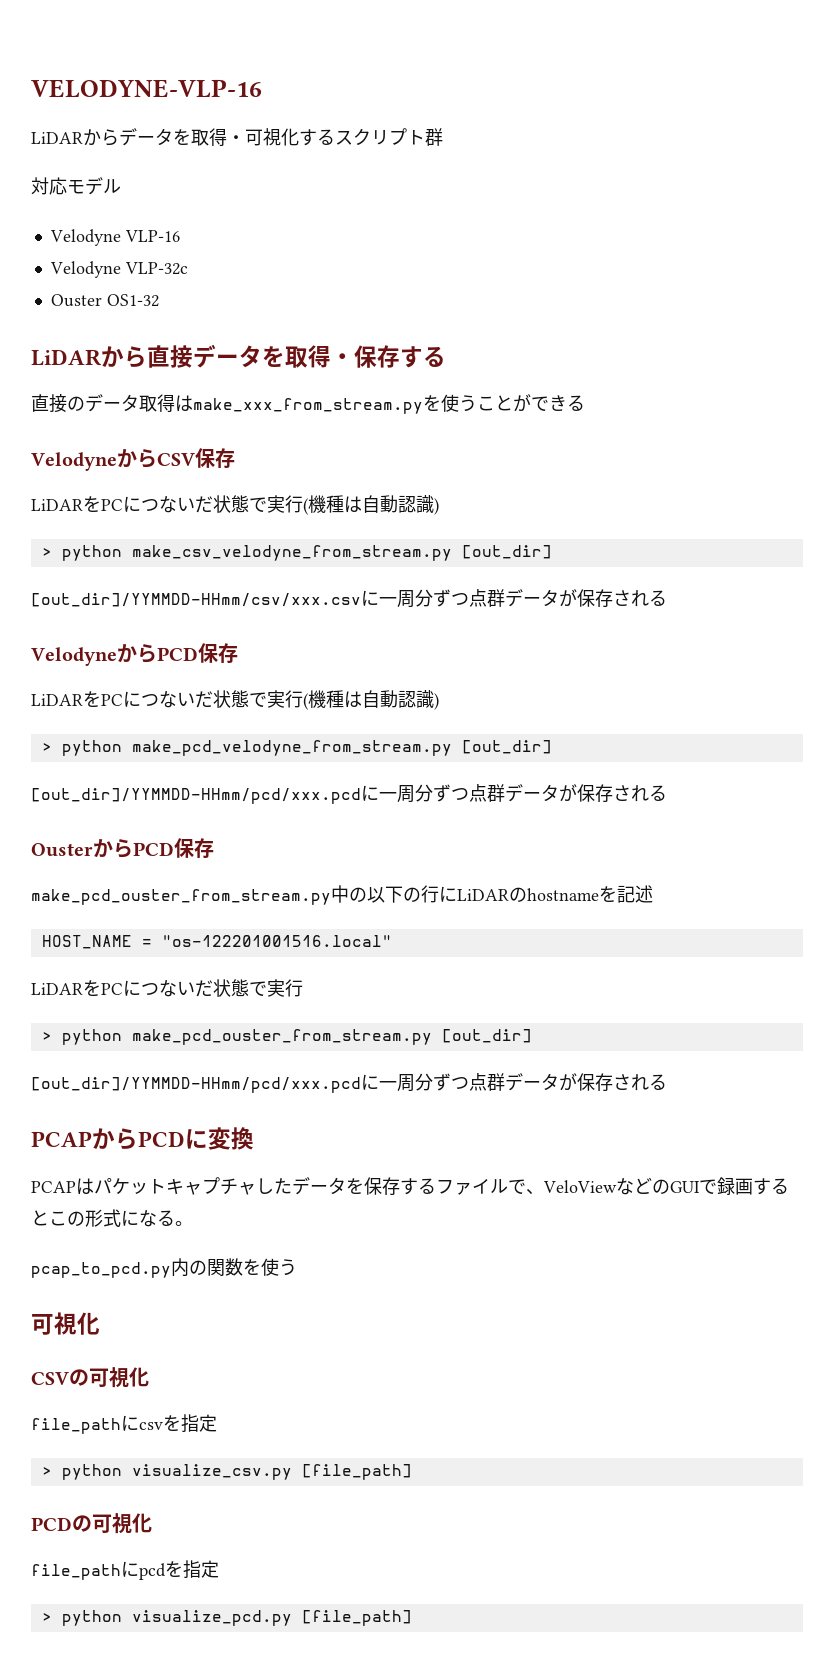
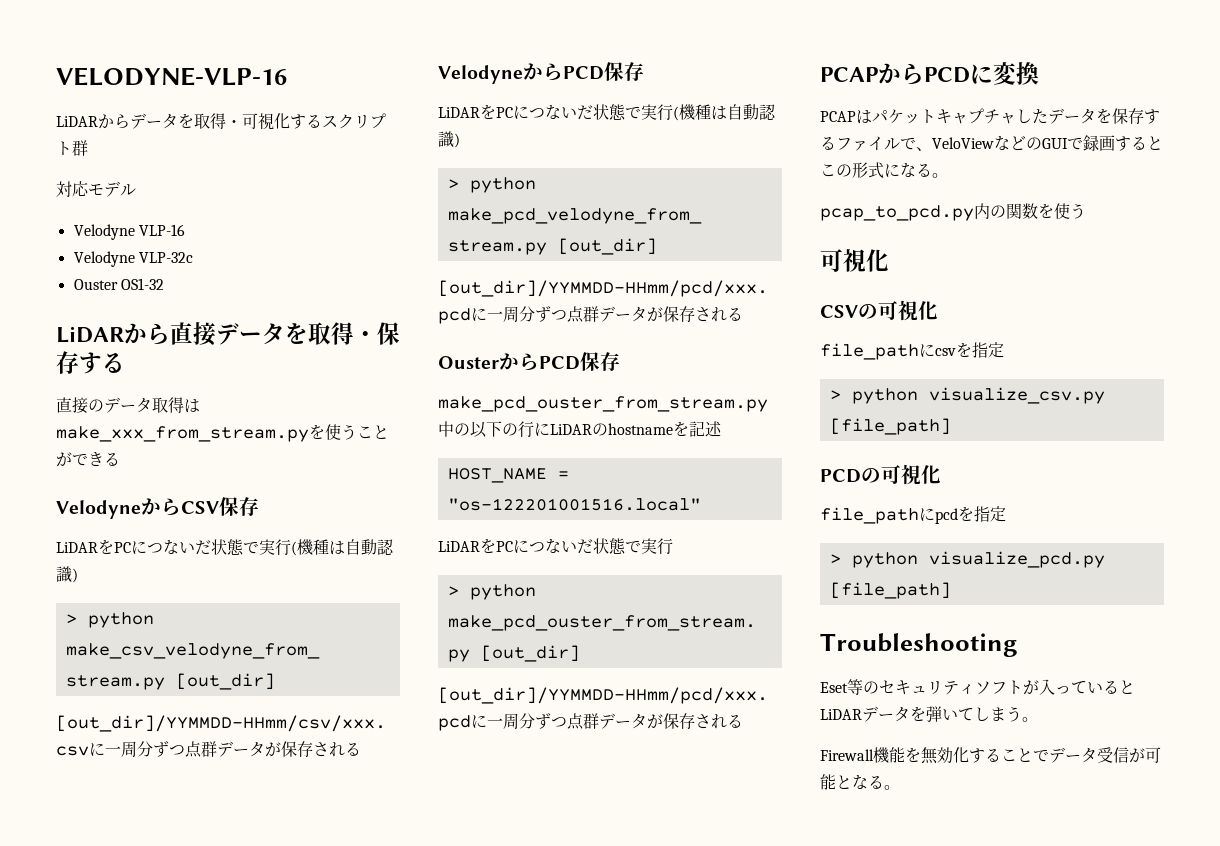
+ Troubleshooting
+ Eset等のセキュリティソフトが入っているとLiDARデータを弾いてしまう。
+ Firewall機能を無効化することでデータ受信が可能となる。

